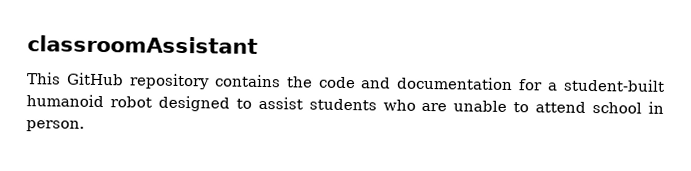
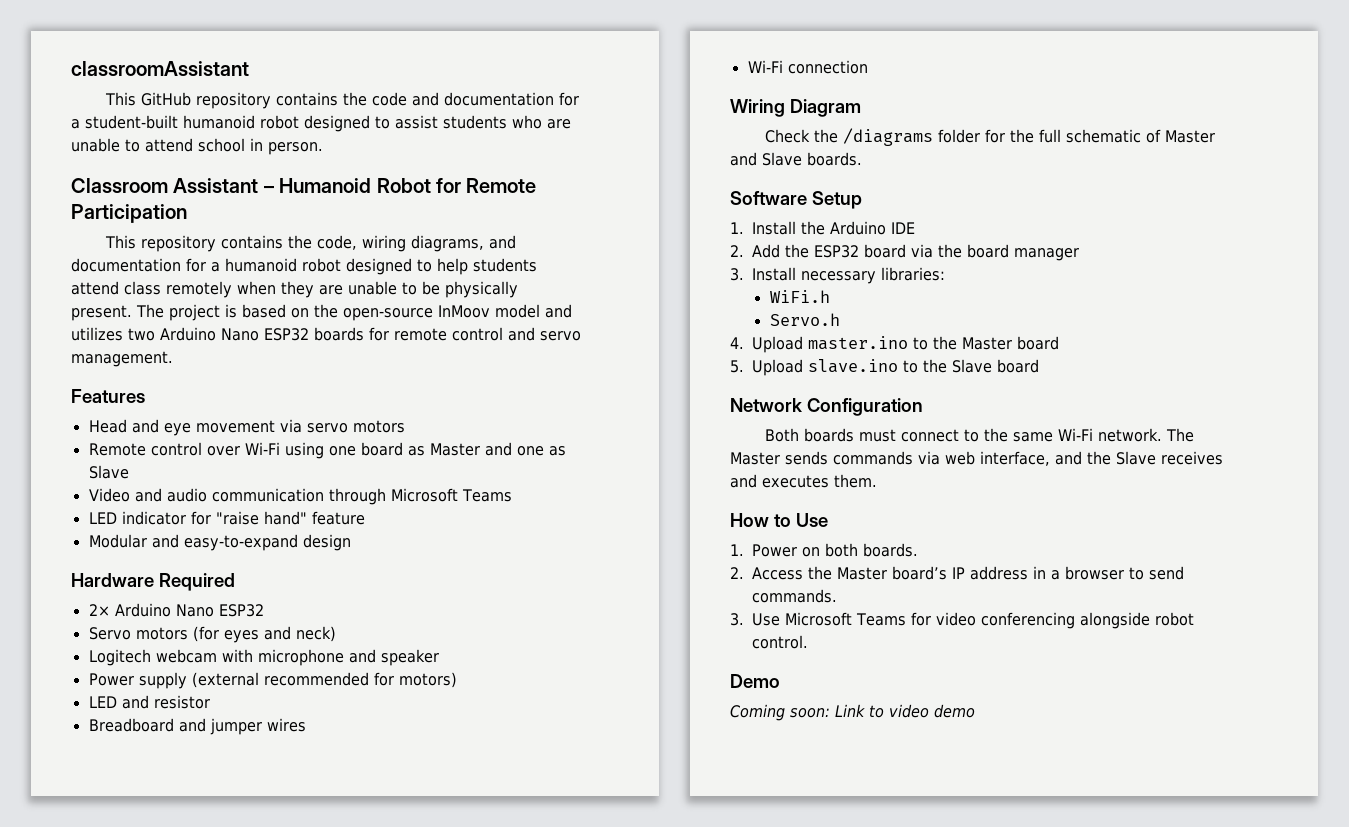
+ Classroom Assistant – Humanoid Robot for Remote Participation
+ This repository contains the code, wiring diagrams, and documentation for a humanoid robot designed to help students attend class remotely when they are unable to be physically present. The project is based on the open-source InMoov model and utilizes two Arduino Nano ESP32 boards for remote control and servo management.
+ Features
+ Head and eye movement via servo motors
+ Remote control over Wi-Fi using one board as Master and one as Slave
+ Video and audio communication through Microsoft Teams
+ LED indicator for "raise hand" feature
+ Modular and easy-to-expand design
+ Hardware Required
+ 2× Arduino Nano ESP32
+ Servo motors (for eyes and neck)
+ Logitech webcam with microphone and speaker
+ Power supply (external recommended for motors)
+ LED and resistor
+ Breadboard and jumper wires
+ Wi-Fi connection
+ Wiring Diagram
+ Check the /diagrams folder for the full schematic of Master and Slave boards.
+ Software Setup
+ 1. Install the Arduino IDE
+ 2. Add the ESP32 board via the board manager
+ 3. Install necessary libraries:
+ WiFi.h
+ Servo.h
+ 4. Upload master.ino to the Master board
+ 5. Upload slave.ino to the Slave board
+ Network Configuration
+ Both boards must connect to the same Wi-Fi network. The Master sends commands via web interface, and the Slave receives and executes them.
+ How to Use
+ 1. Power on both boards.
+ 2. Access the Master board’s IP address in a browser to send commands.
+ 3. Use Microsoft Teams for video conferencing alongside robot control.
+ Demo
+ Coming soon: Link to video demo

